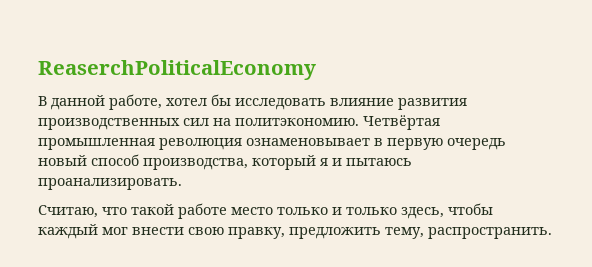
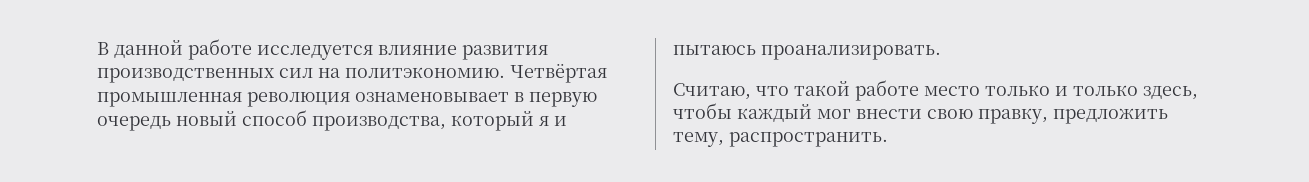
- ReaserchPoliticalEconomy
- В данной работе, хотел бы исследовать влияние развития производственных сил на политэкономию.
+ В данной работе исследуется влияние развития производственных сил на политэкономию.

